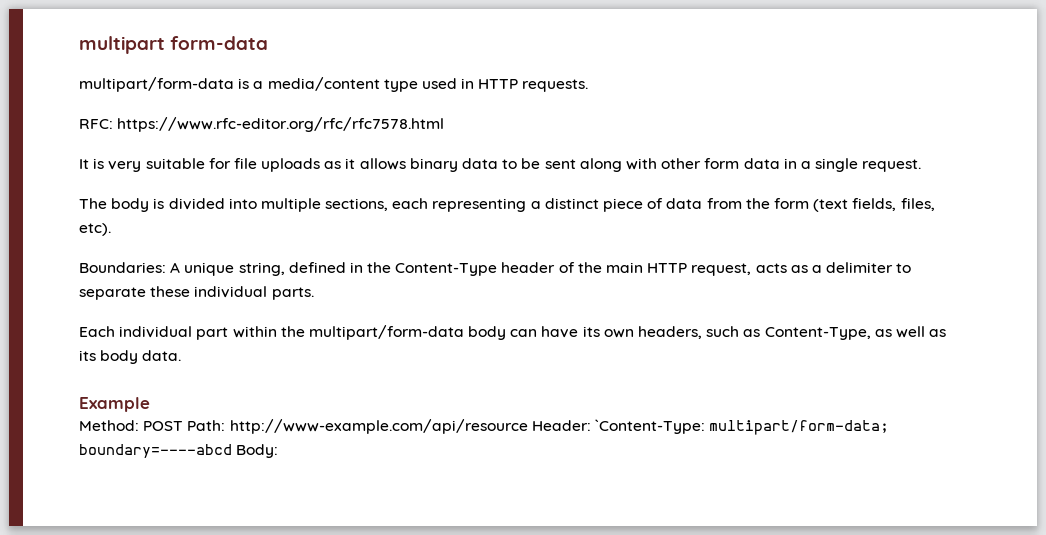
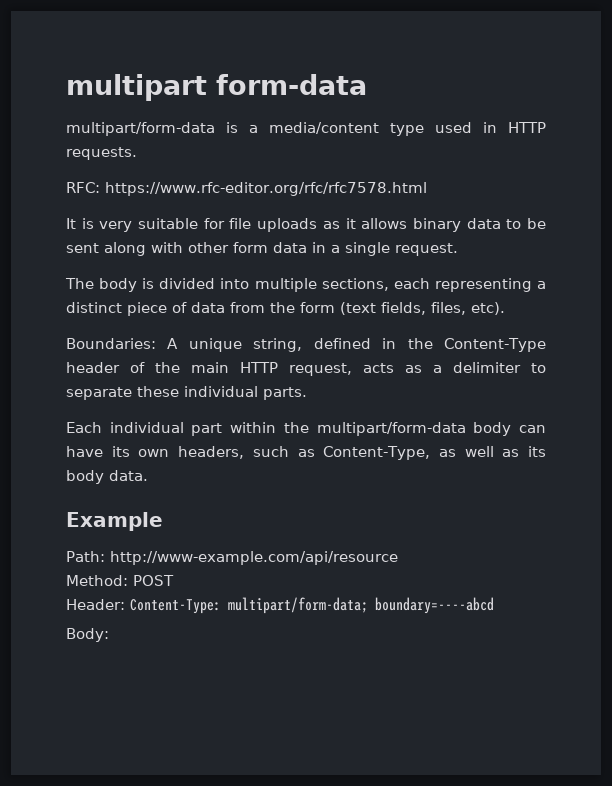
+ Path: http://www-example.com/api/resource
- Method: POST Path: http://www-example.com/api/resource Header: `Content-Type: multipart/form-data; boundary=----abcd Body:
+ Method: POST
+ Header: Content-Type: multipart/form-data; boundary=----abcd
+ Body:

